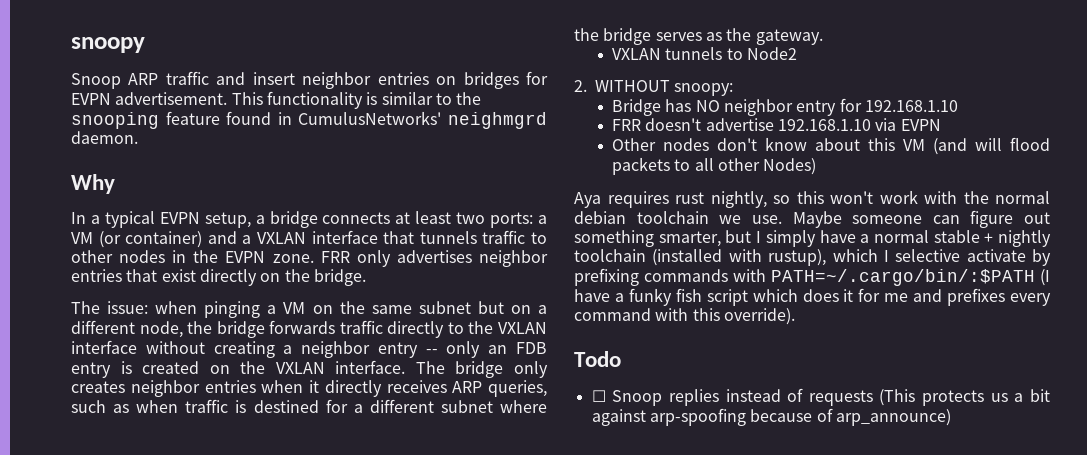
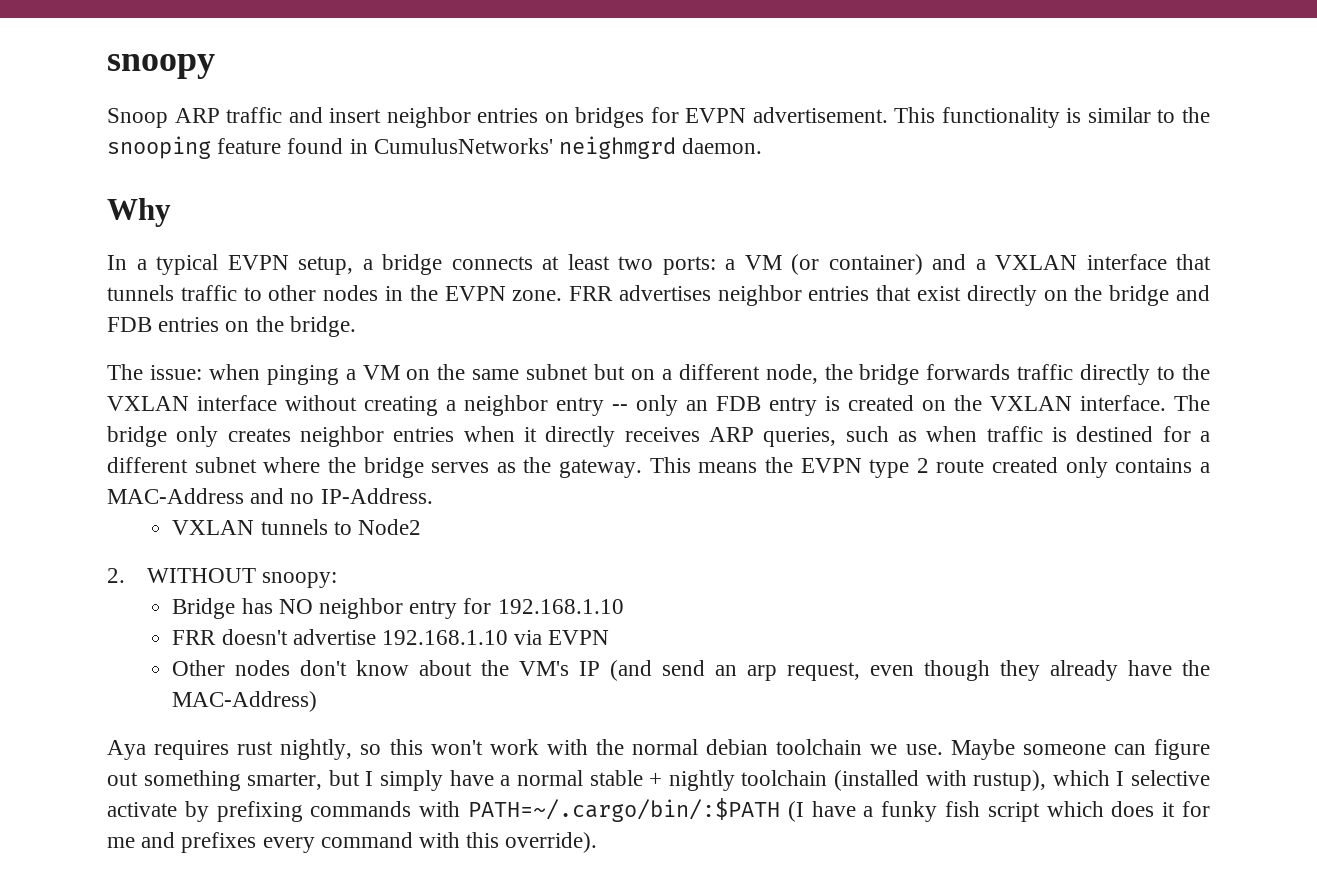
- FRR only advertises neighbor entries that exist directly on the bridge.
+ FRR advertises neighbor entries that exist directly on the bridge and FDB entries on the bridge.
+ This means the EVPN type 2 route created only contains a MAC-Address and no IP-Address.
- Other nodes don't know about this VM (and will flood packets to all other Nodes)
+ Other nodes don't know about the VM's IP (and send an arp request, even though they already have the MAC-Address)
- Todo
- ☐ Snoop replies instead of requests (This protects us a bit against arp-spoofing because of arp_announce)

